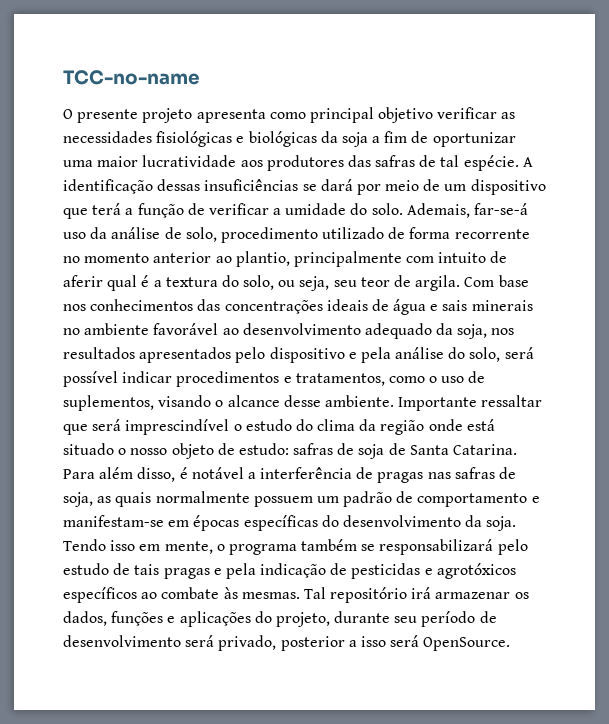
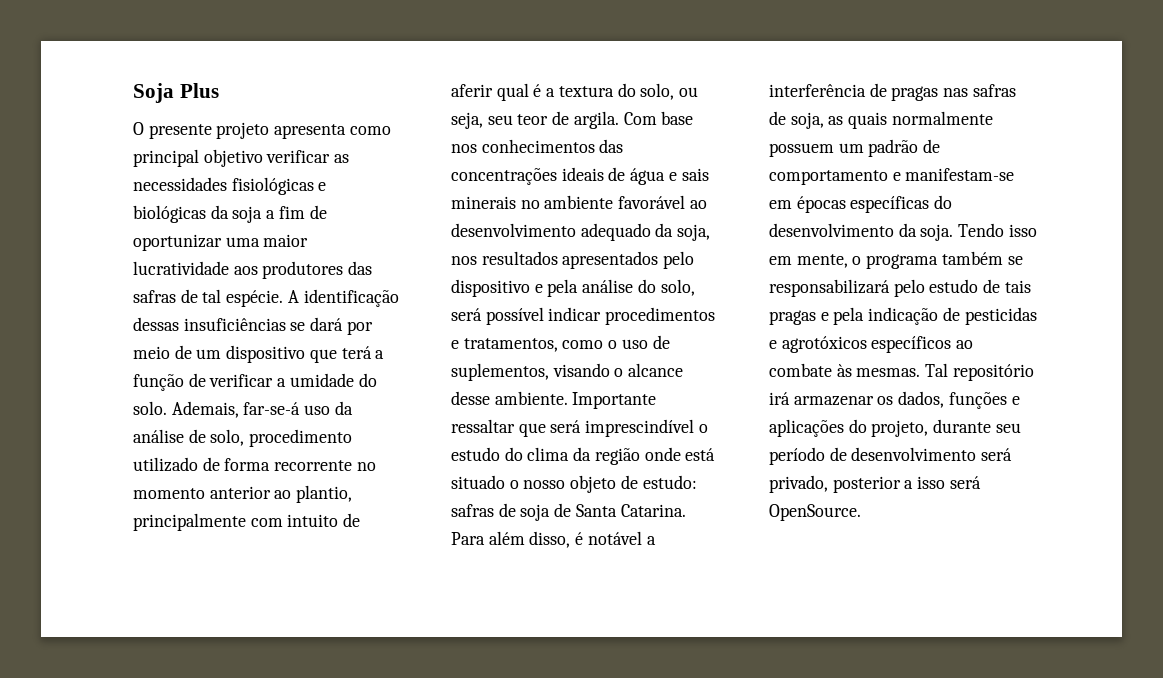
- TCC-no-name
+ Soja Plus

